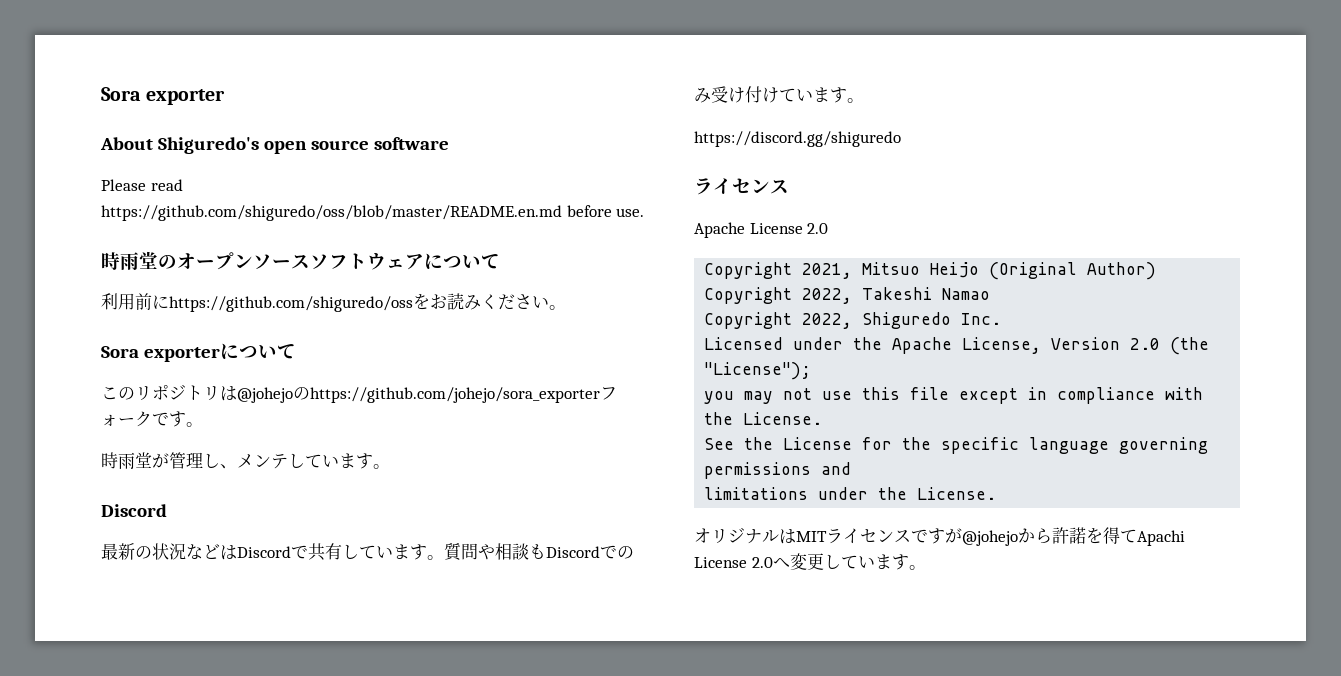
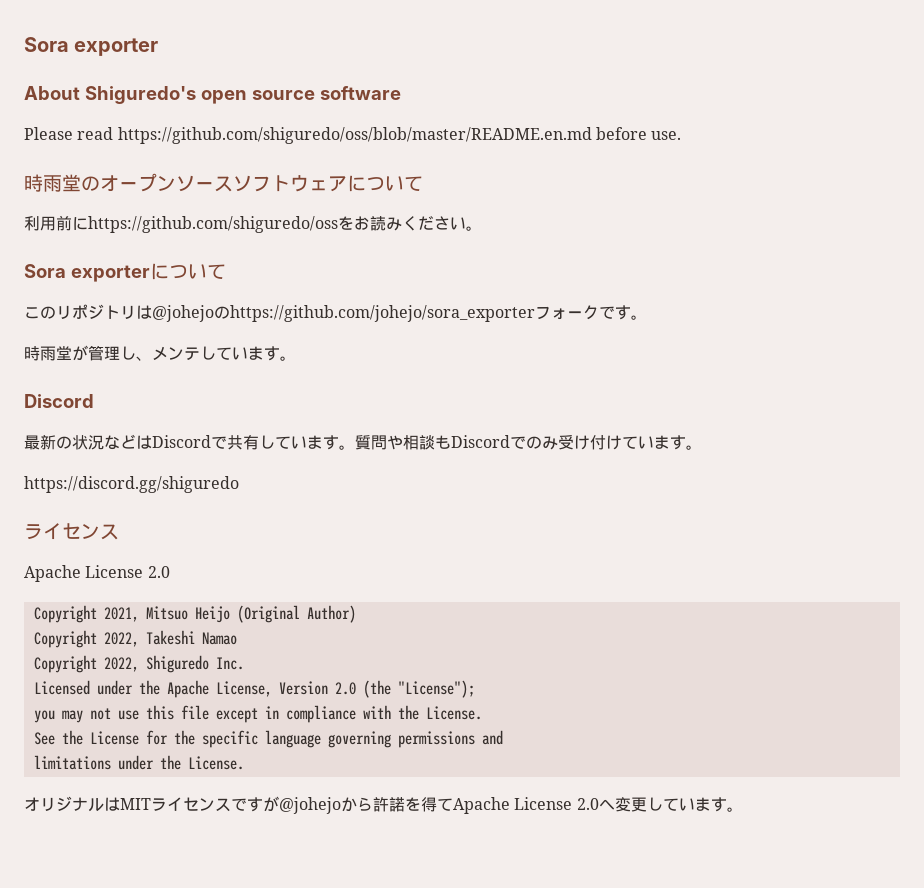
- オリジナルはMITライセンスですが@johejoから許諾を得てApachi License 2.0へ変更しています。
+ オリジナルはMITライセンスですが@johejoから許諾を得てApache License 2.0へ変更しています。

